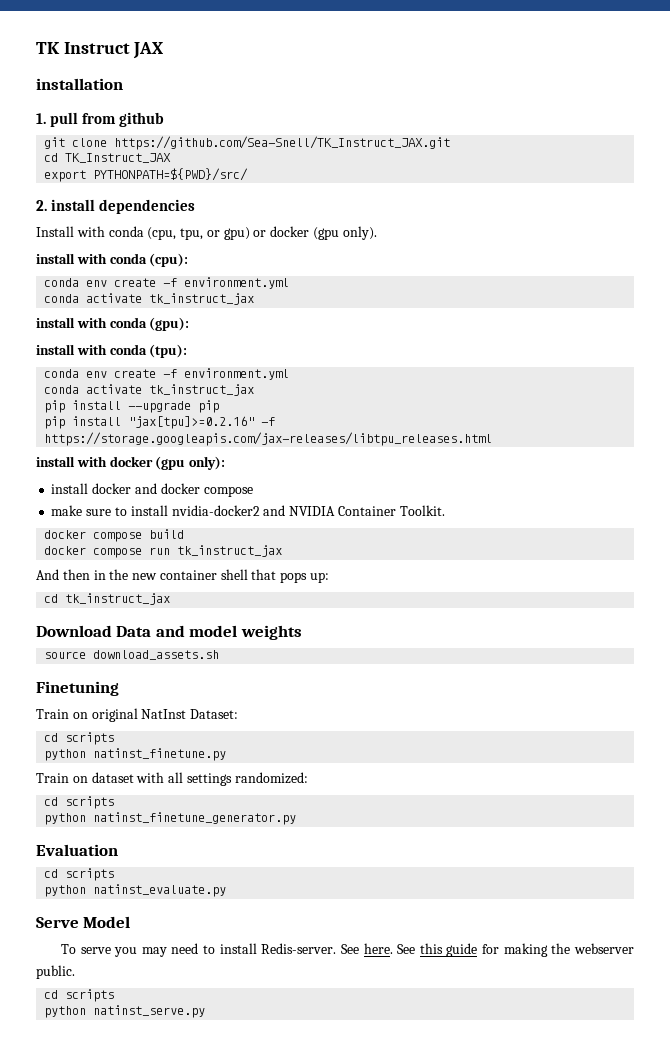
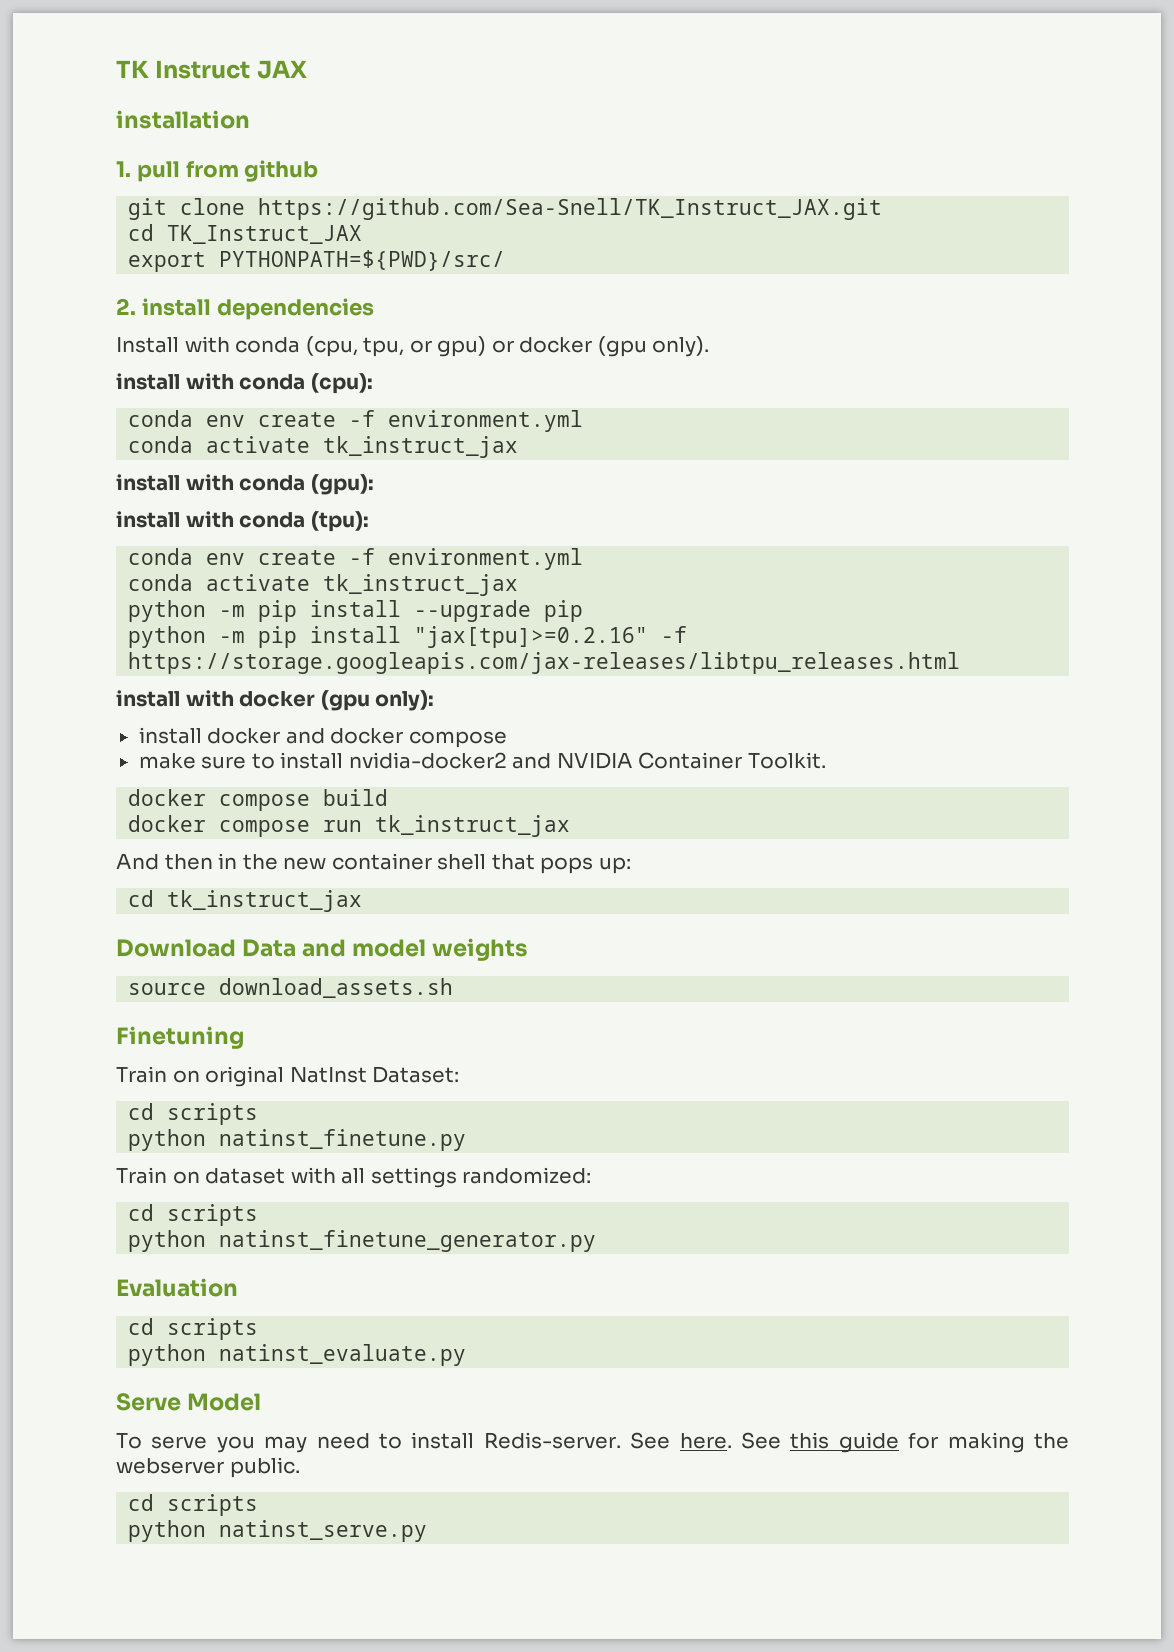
- pip install --upgrade pip
+ python -m pip install --upgrade pip
- pip install "jax[tpu]>=0.2.16" -f https://storage.googleapis.com/jax-releases/libtpu_releases.html
+ python -m pip install "jax[tpu]>=0.2.16" -f https://storage.googleapis.com/jax-releases/libtpu_releases.html

